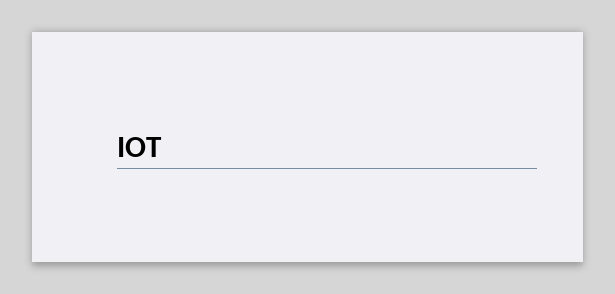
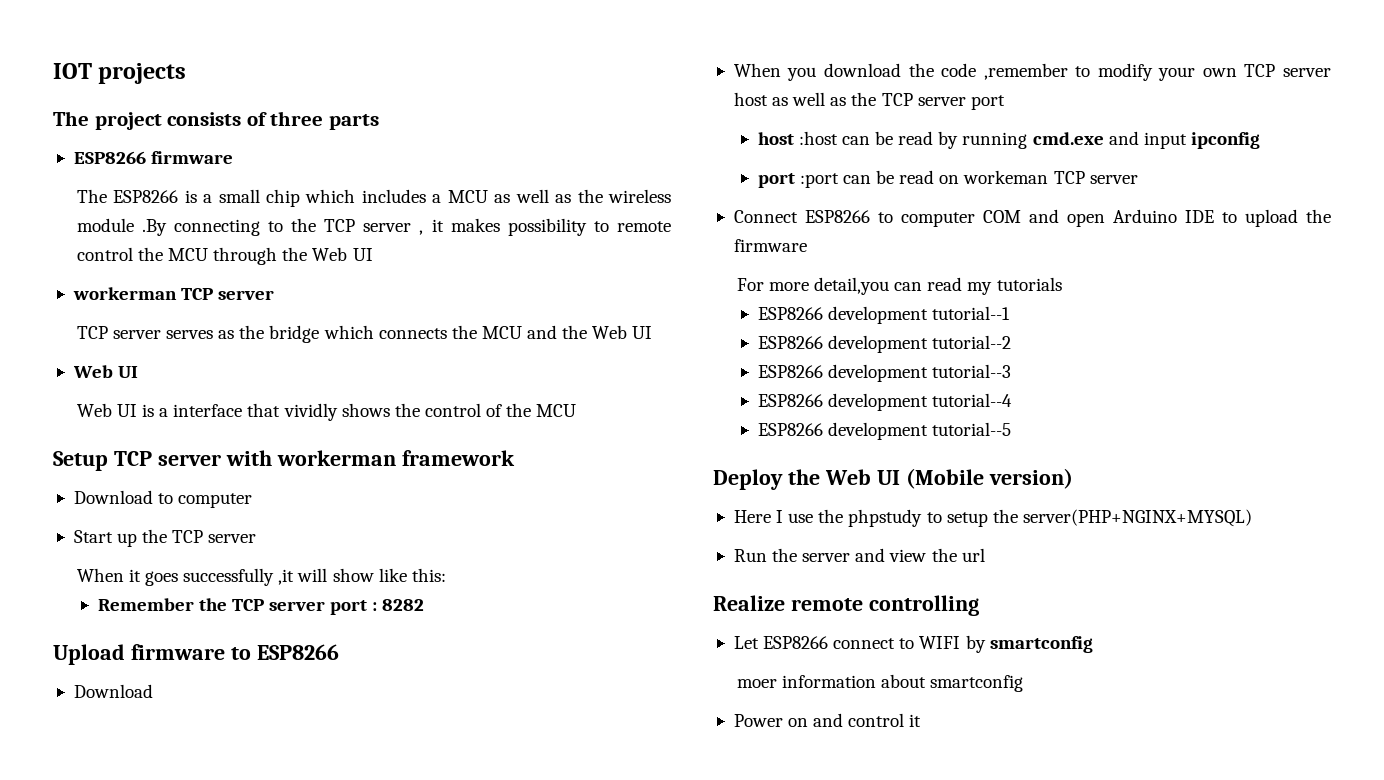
- IOT
+ IOT projects
+ The project consists of three parts
+ ESP8266 firmware
+ The ESP8266 is a small chip which includes a MCU as well as the wireless module .By connecting to the TCP server , it makes possibility to remote control the MCU through the Web UI
+ workerman TCP server
+ TCP server serves as the bridge which connects the MCU and the Web UI
+ Web UI
+ Web UI is a interface that vividly shows the control of the MCU
+ Setup TCP server with workerman framework
+ Download to computer
+ Start up the TCP server
+ When it goes successfully ,it will show like this:
+ Remember the TCP server port : 8282
+ Upload firmware to ESP8266
+ Download
+ When you download the code ,remember to modify your own TCP server host as well as the TCP server port
+ host :host can be read by running cmd.exe and input ipconfig
+ port :port can be read on workeman TCP server
+ Connect ESP8266 to computer COM and open Arduino IDE to upload the firmware
+ For more detail,you can read my tutorials
+ ESP8266 development tutorial--1
+ ESP8266 development tutorial--2
+ ESP8266 development tutorial--3
+ ESP8266 development tutorial--4
+ ESP8266 development tutorial--5
+ Deploy the Web UI (Mobile version)
+ Here I use the phpstudy to setup the server(PHP+NGINX+MYSQL)
+ Run the server and view the url
+ Realize remote controlling
+ Let ESP8266 connect to WIFI by smartconfig
+ moer information about smartconfig
+ Power on and control it

